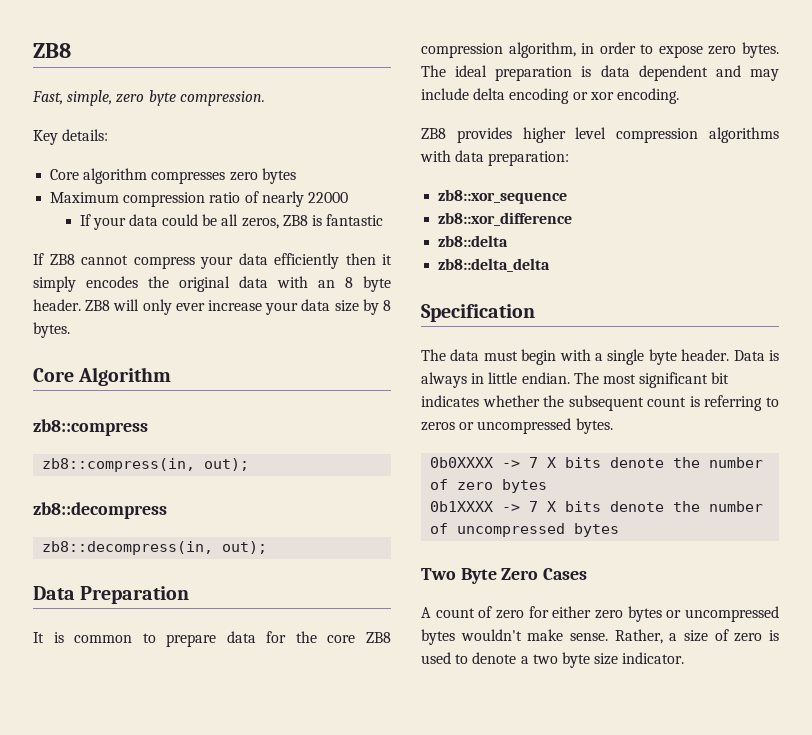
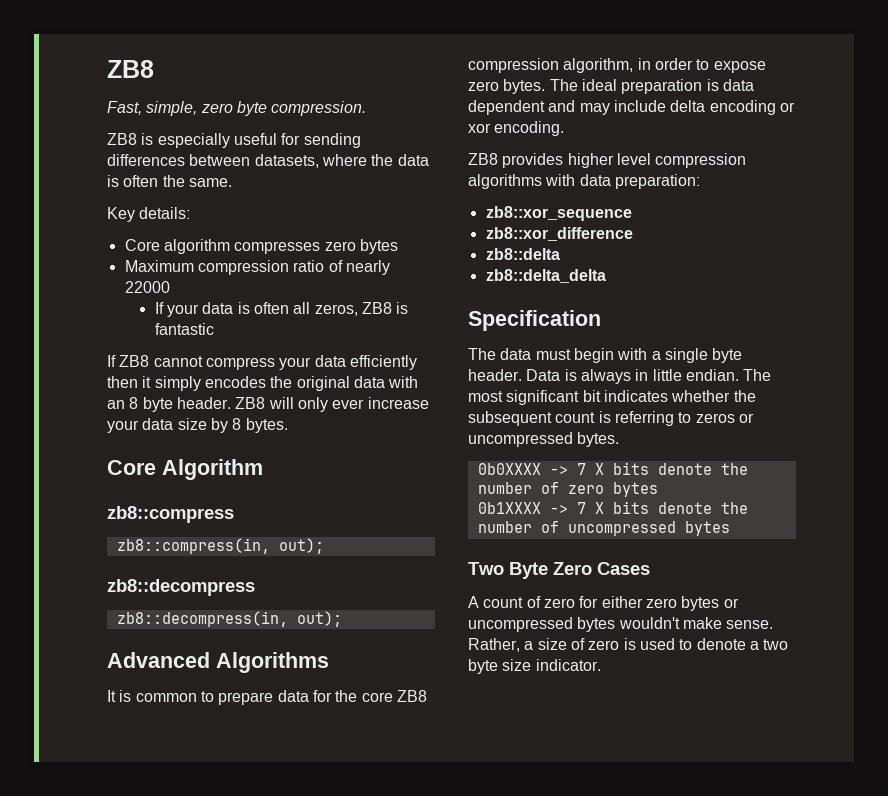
+ ZB8 is especially useful for sending differences between datasets, where the data is often the same.
- If your data could be all zeros, ZB8 is fantastic
+ If your data is often all zeros, ZB8 is fantastic
- Data Preparation
+ Advanced Algorithms

